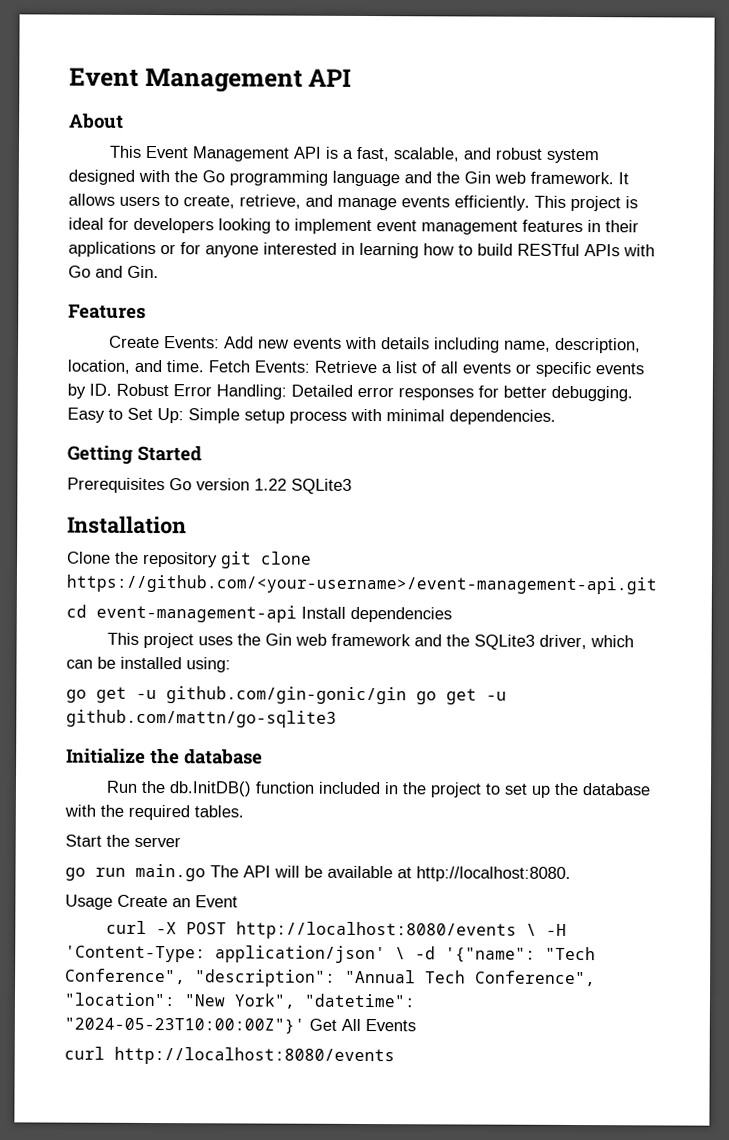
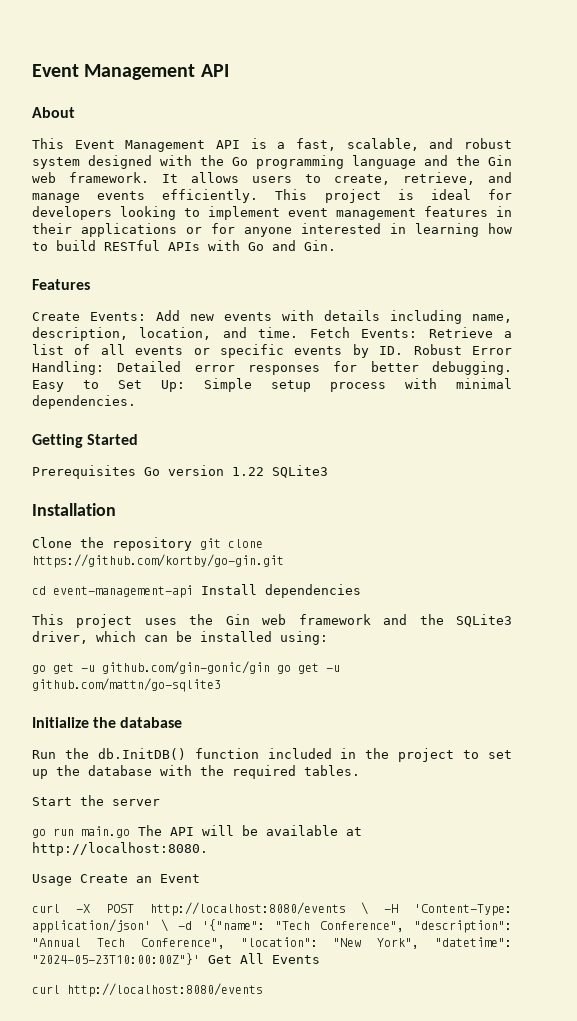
- Clone the repository git clone https://github.com/<your-username>/event-management-api.git
+ Clone the repository git clone https://github.com/kortby/go-gin.git

